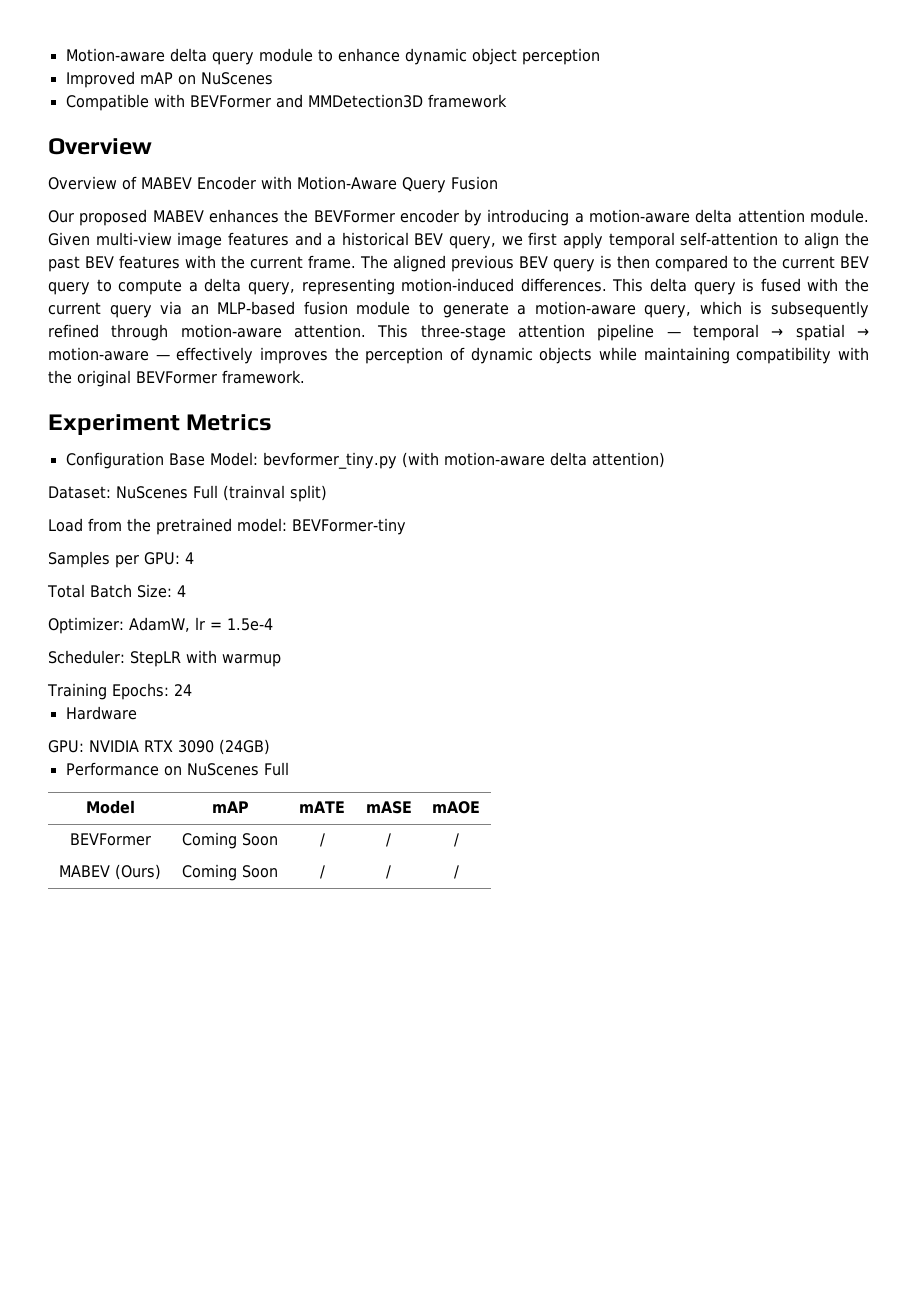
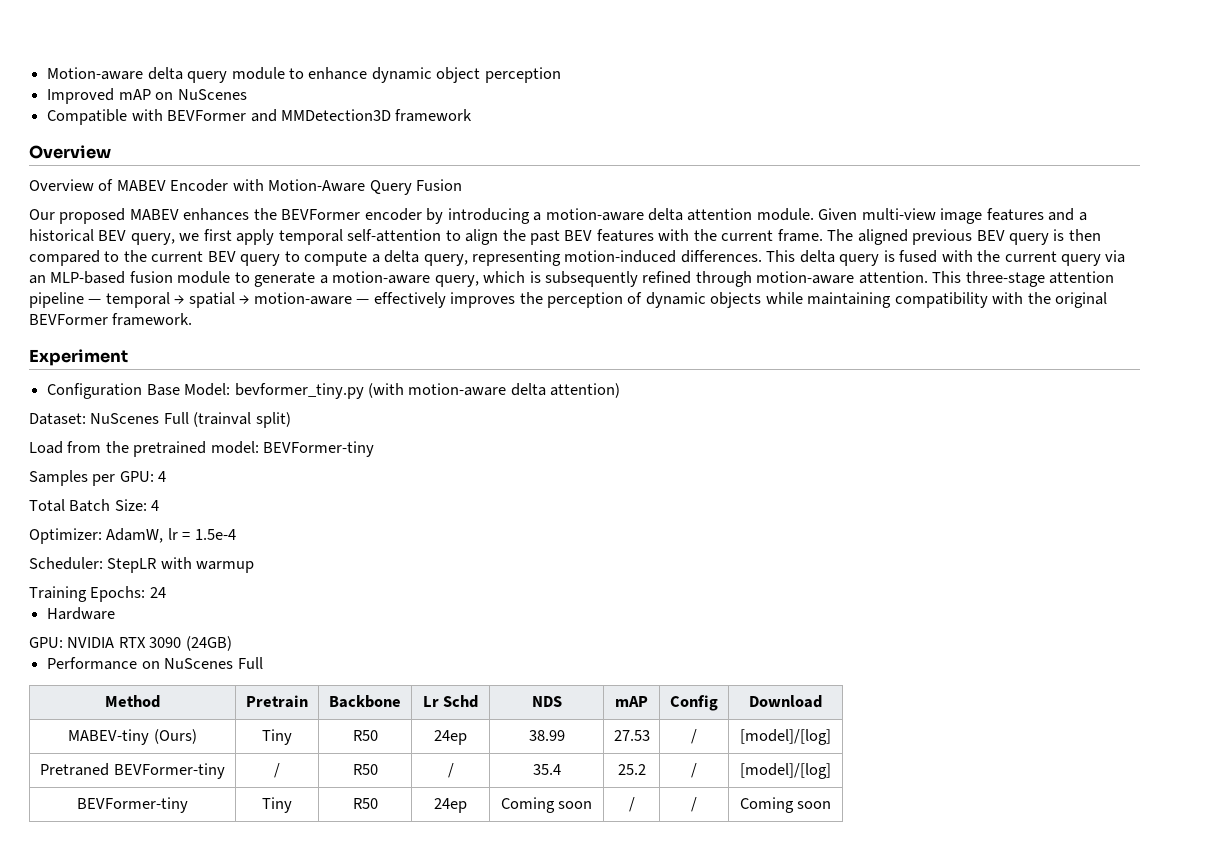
- Experiment Metrics
+ Experiment
- Model | mAP | mATE | mASE | mAOE
- BEVFormer | Coming Soon | / | / | /
- MABEV (Ours) | Coming Soon | / | / | /
+ Method | Pretrain | Backbone | Lr Schd | NDS | mAP | Config | Download
+ MABEV-tiny (Ours) | Tiny | R50 | 24ep | 38.99 | 27.53 | / | [model]/[log]
+ Pretraned BEVFormer-tiny | / | R50 | / | 35.4 | 25.2 | / | [model]/[log]
+ BEVFormer-tiny | Tiny | R50 | 24ep | Coming soon | / | / | Coming soon

